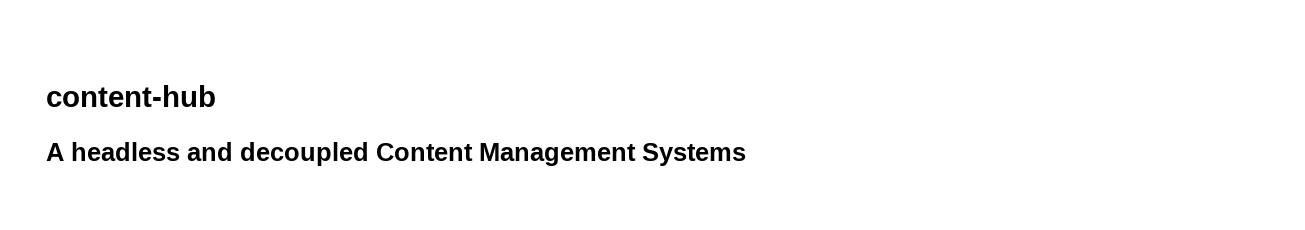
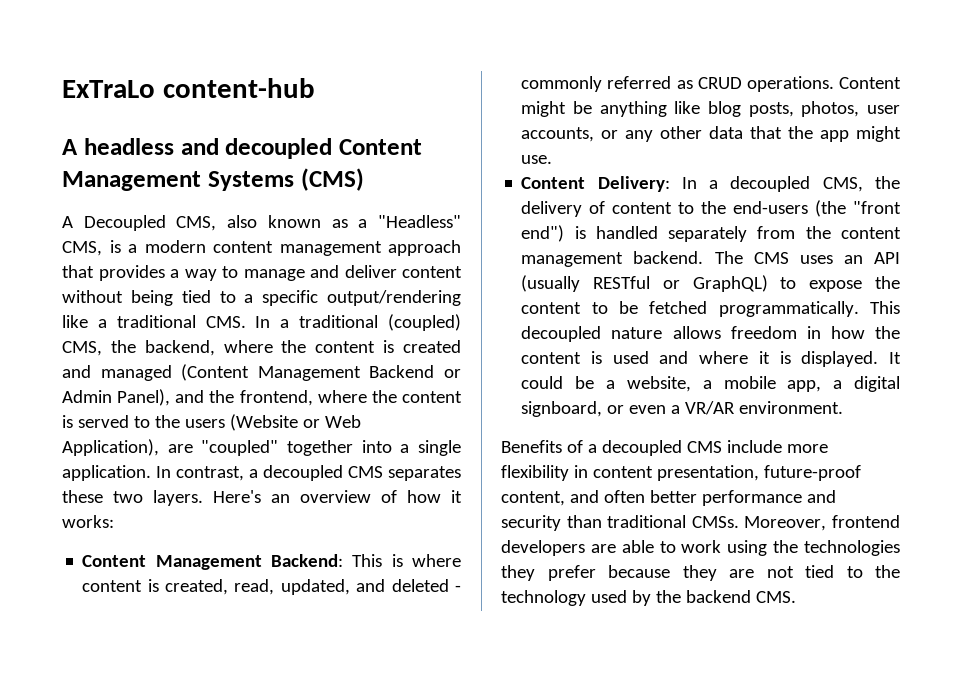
- content-hub
+ ExTraLo content-hub
- A headless and decoupled Content Management Systems
+ A headless and decoupled Content Management Systems (CMS)
+ A Decoupled CMS, also known as a "Headless" CMS, is a modern content management approach that provides a way to manage and deliver content without being tied to a specific output/rendering like a traditional CMS. In a traditional (coupled) CMS, the backend, where the content is created and managed (Content Management Backend or Admin Panel), and the frontend, where the content is served to the users (Website or Web Application), are "coupled" together into a single application. In contrast, a decoupled CMS separates these two layers. Here's an overview of how it works:
+ Content Management Backend: This is where content is created, read, updated, and deleted - commonly referred as CRUD operations. Content might be anything like blog posts, photos, user accounts, or any other data that the app might use.
+ Content Delivery: In a decoupled CMS, the delivery of content to the end-users (the "front end") is handled separately from the content management backend. The CMS uses an API (usually RESTful or GraphQL) to expose the content to be fetched programmatically. This decoupled nature allows freedom in how the content is used and where it is displayed. It could be a website, a mobile app, a digital signboard, or even a VR/AR environment.
+ Benefits of a decoupled CMS include more flexibility in content presentation, future-proof content, and often better performance and security than traditional CMSs. Moreover, frontend developers are able to work using the technologies they prefer because they are not tied to the technology used by the backend CMS.

